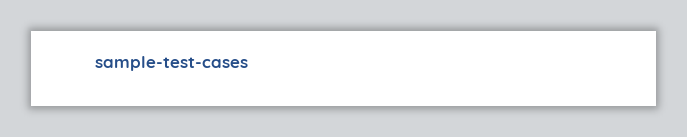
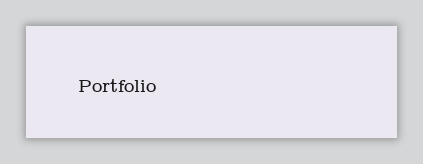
- sample-test-cases
+ Portfolio

